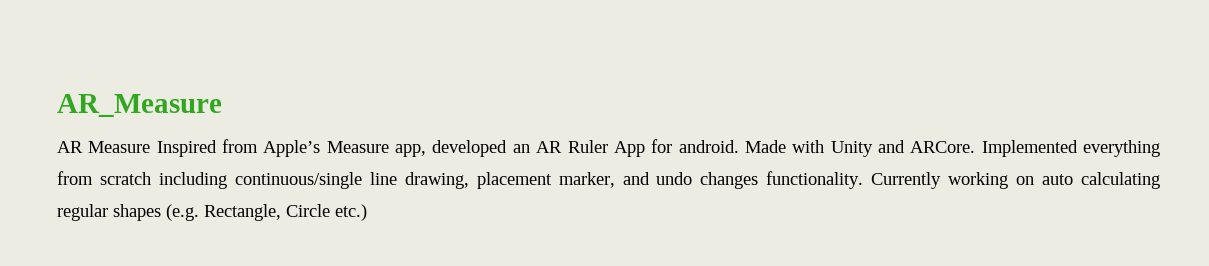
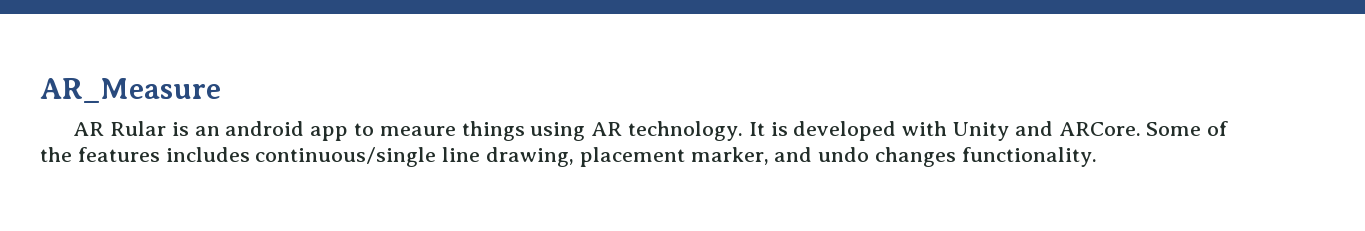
- AR Measure Inspired from Apple’s Measure app, developed an AR Ruler App for android. Made with Unity and ARCore. Implemented everything from scratch including continuous/single line drawing, placement marker, and undo changes functionality. Currently working on auto calculating regular shapes (e.g. Rectangle, Circle etc.)
+ AR Rular is an android app to meaure things using AR technology. It is developed with Unity and ARCore. Some of the features includes continuous/single line drawing, placement marker, and undo changes functionality.

